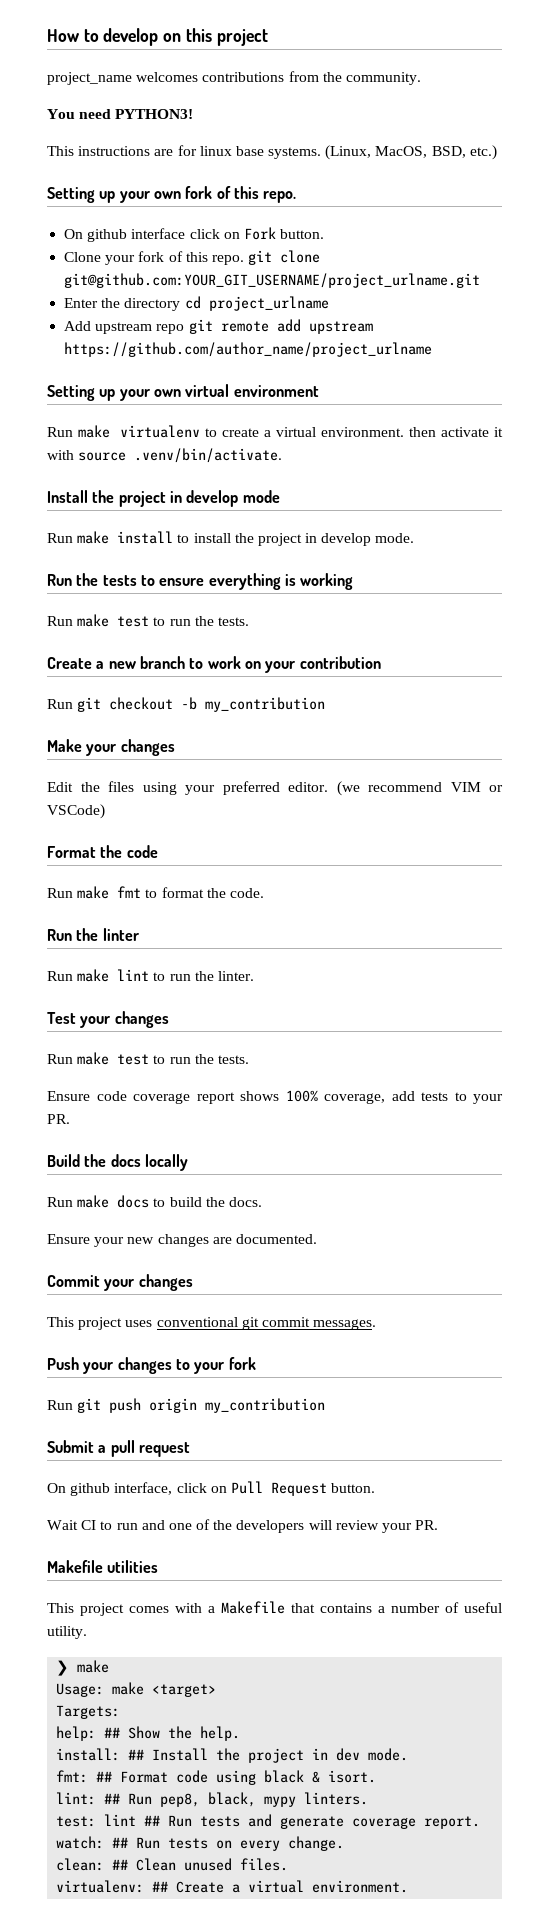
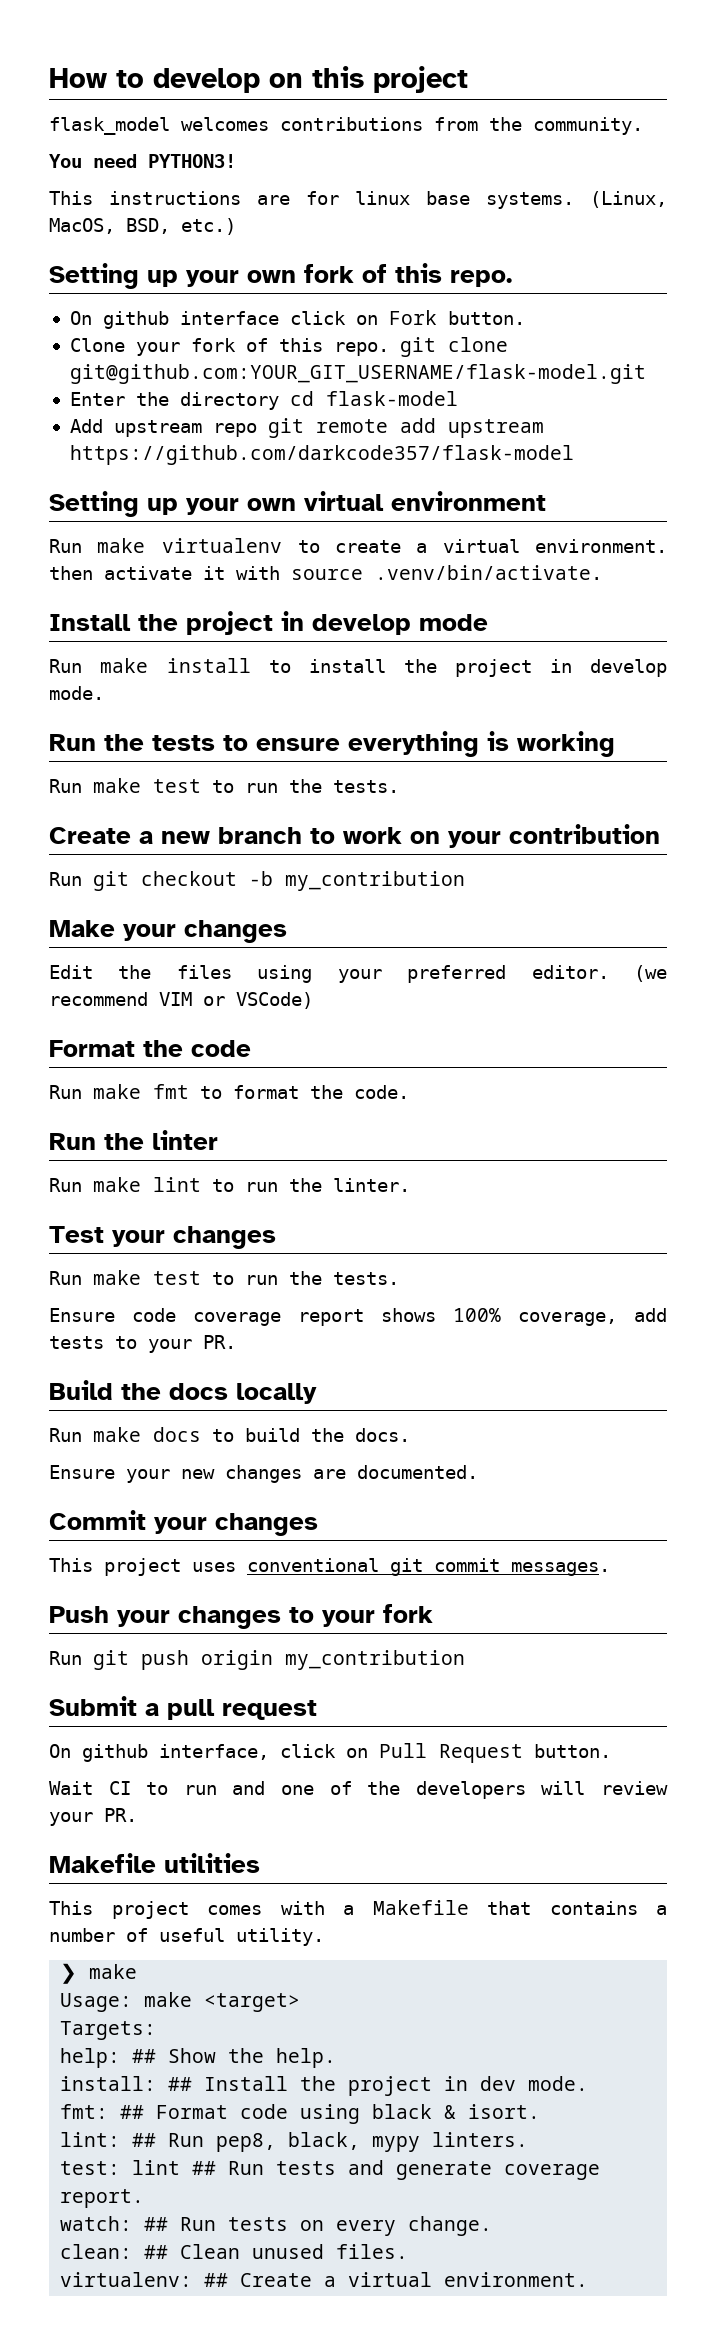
- project_name welcomes contributions from the community.
+ flask_model welcomes contributions from the community.
- Clone your fork of this repo. git clone git@github.com:YOUR_GIT_USERNAME/project_urlname.git
+ Clone your fork of this repo. git clone git@github.com:YOUR_GIT_USERNAME/flask-model.git
- Enter the directory cd project_urlname
+ Enter the directory cd flask-model
- Add upstream repo git remote add upstream https://github.com/author_name/project_urlname
+ Add upstream repo git remote add upstream https://github.com/darkcode357/flask-model

